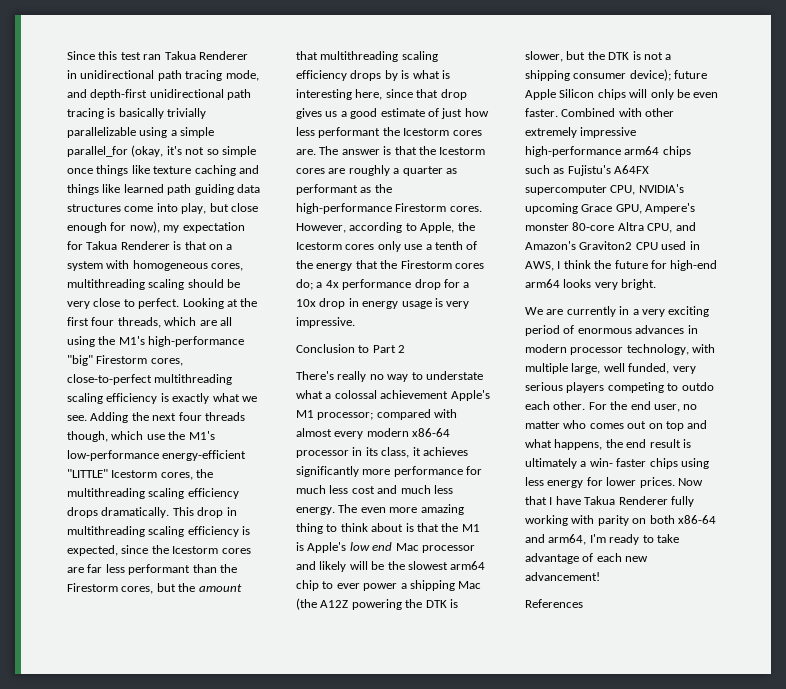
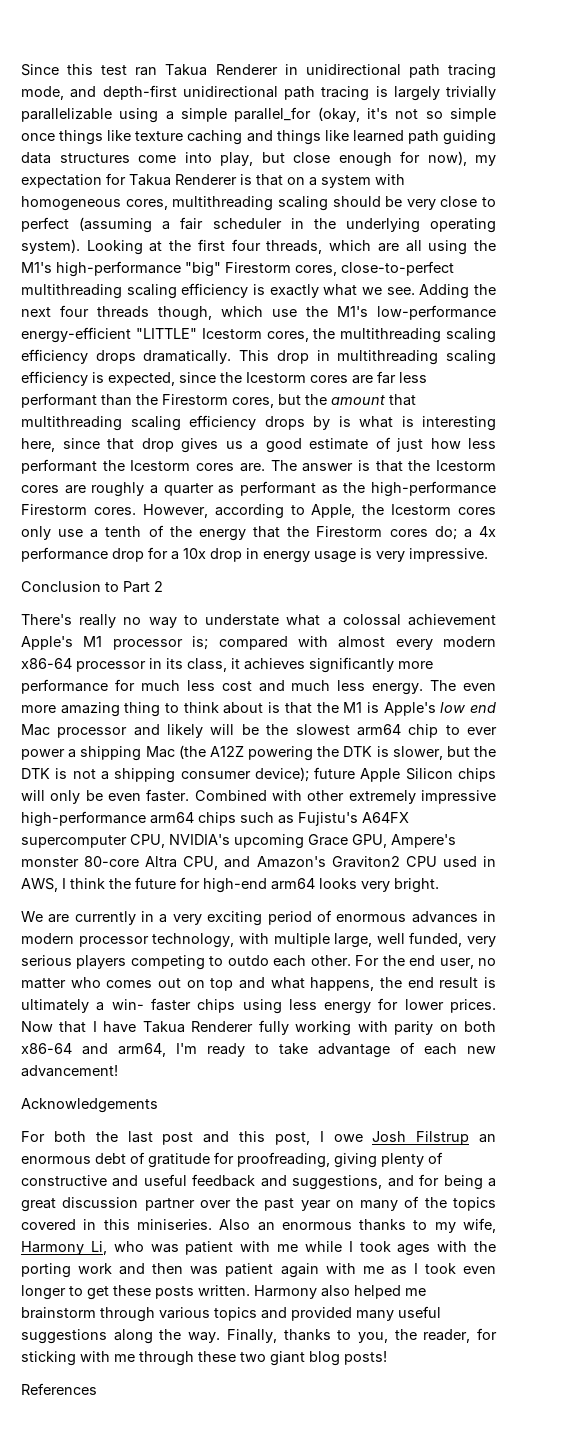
- Since this test ran Takua Renderer in unidirectional path tracing mode, and depth-first unidirectional path tracing is basically trivially parallelizable using a simple parallel_for (okay, it's not so simple once things like texture caching and things like learned path guiding data structures come into play, but close enough for now), my expectation for Takua Renderer is that on a system with homogeneous cores, multithreading scaling should be very close to perfect.
+ Since this test ran Takua Renderer in unidirectional path tracing mode, and depth-first unidirectional path tracing is largely trivially parallelizable using a simple parallel_for (okay, it's not so simple once things like texture caching and things like learned path guiding data structures come into play, but close enough for now), my expectation for Takua Renderer is that on a system with homogeneous cores, multithreading scaling should be very close to perfect (assuming a fair scheduler in the underlying operating system).
- There's really no way to understate what a colossal achievement Apple's M1 processor; compared with almost every modern x86-64 processor in its class, it achieves significantly more performance for much less cost and much less energy.
+ There's really no way to understate what a colossal achievement Apple's M1 processor is; compared with almost every modern x86-64 processor in its class, it achieves significantly more performance for much less cost and much less energy.
+ Acknowledgements
+ For both the last post and this post, I owe Josh Filstrup an enormous debt of gratitude for proofreading, giving plenty of constructive and useful feedback and suggestions, and for being a great discussion partner over the past year on many of the topics covered in this miniseries. Also an enormous thanks to my wife, Harmony Li, who was patient with me while I took ages with the porting work and then was patient again with me as I took even longer to get these posts written. Harmony also helped me brainstorm through various topics and provided many useful suggestions along the way. Finally, thanks to you, the reader, for sticking with me through these two giant blog posts!

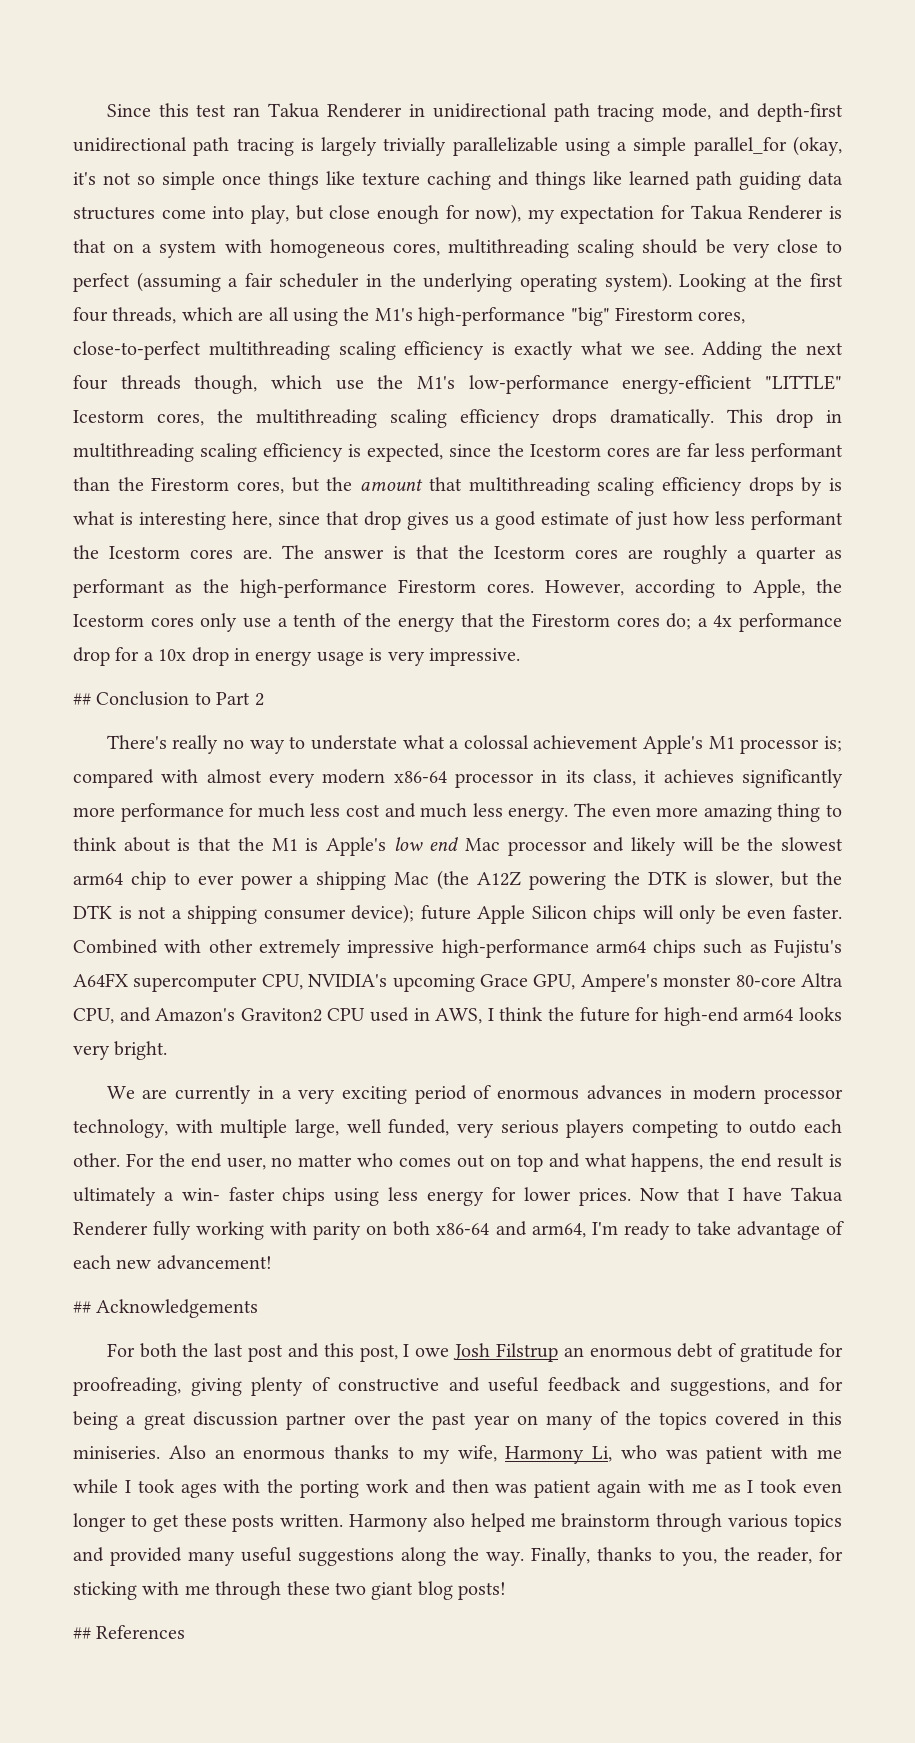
- Conclusion to Part 2
+ ## Conclusion to Part 2
- Acknowledgements
+ ## Acknowledgements
- References
+ ## References

